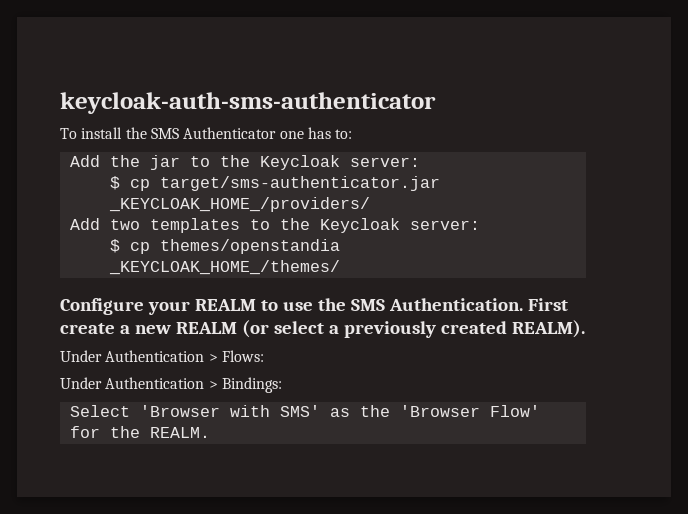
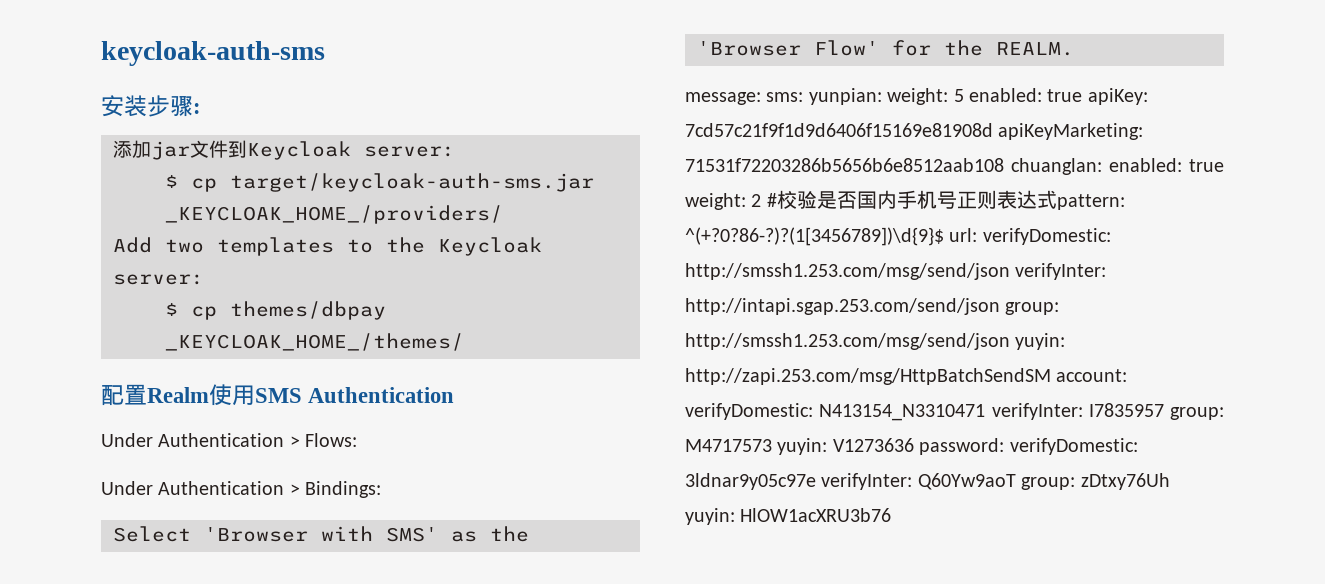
- keycloak-auth-sms-authenticator
- To install the SMS Authenticator one has to:
- Add the jar to the Keycloak server:
- $ cp target/sms-authenticator.jar _KEYCLOAK_HOME_/providers/
+ keycloak-auth-sms
+ 安装步骤:
+ 添加jar文件到Keycloak server:
+ $ cp target/keycloak-auth-sms.jar _KEYCLOAK_HOME_/providers/
- $ cp themes/openstandia _KEYCLOAK_HOME_/themes/
+ $ cp themes/dbpay _KEYCLOAK_HOME_/themes/
- Configure your REALM to use the SMS Authentication. First create a new REALM (or select a previously created REALM).
+ 配置Realm使用SMS Authentication
+ message: sms: yunpian: weight: 5 enabled: true apiKey: 7cd57c21f9f1d9d6406f15169e81908d apiKeyMarketing: 71531f72203286b5656b6e8512aab108 chuanglan: enabled: true weight: 2 #校验是否国内手机号正则表达式pattern: ^(+?0?86-?)?(1[3456789])\d{9}$ url: verifyDomestic: http://smssh1.253.com/msg/send/json verifyInter: http://intapi.sgap.253.com/send/json group: http://smssh1.253.com/msg/send/json yuyin: http://zapi.253.com/msg/HttpBatchSendSM account: verifyDomestic: N413154_N3310471 verifyInter: I7835957 group: M4717573 yuyin: V1273636 password: verifyDomestic: 3ldnar9y05c97e verifyInter: Q60Yw9aoT group: zDtxy76Uh yuyin: HlOW1acXRU3b76

